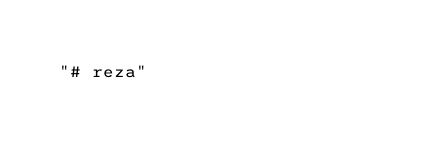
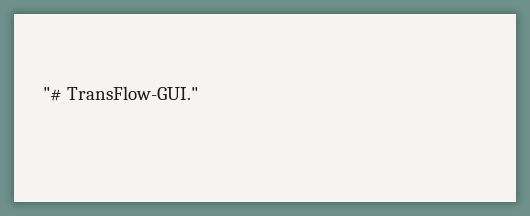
- "# reza"
+ "# TransFlow-GUI."

